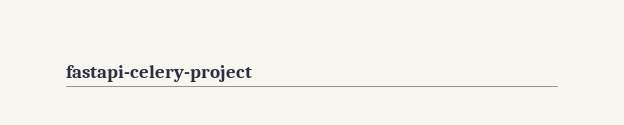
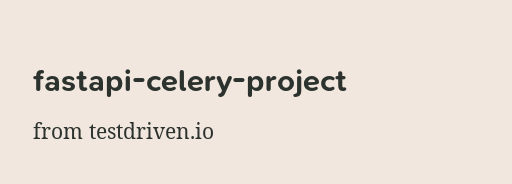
+ from testdriven.io

